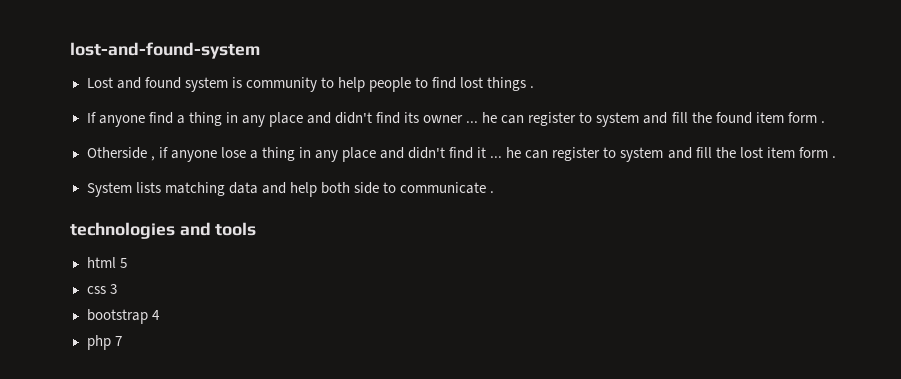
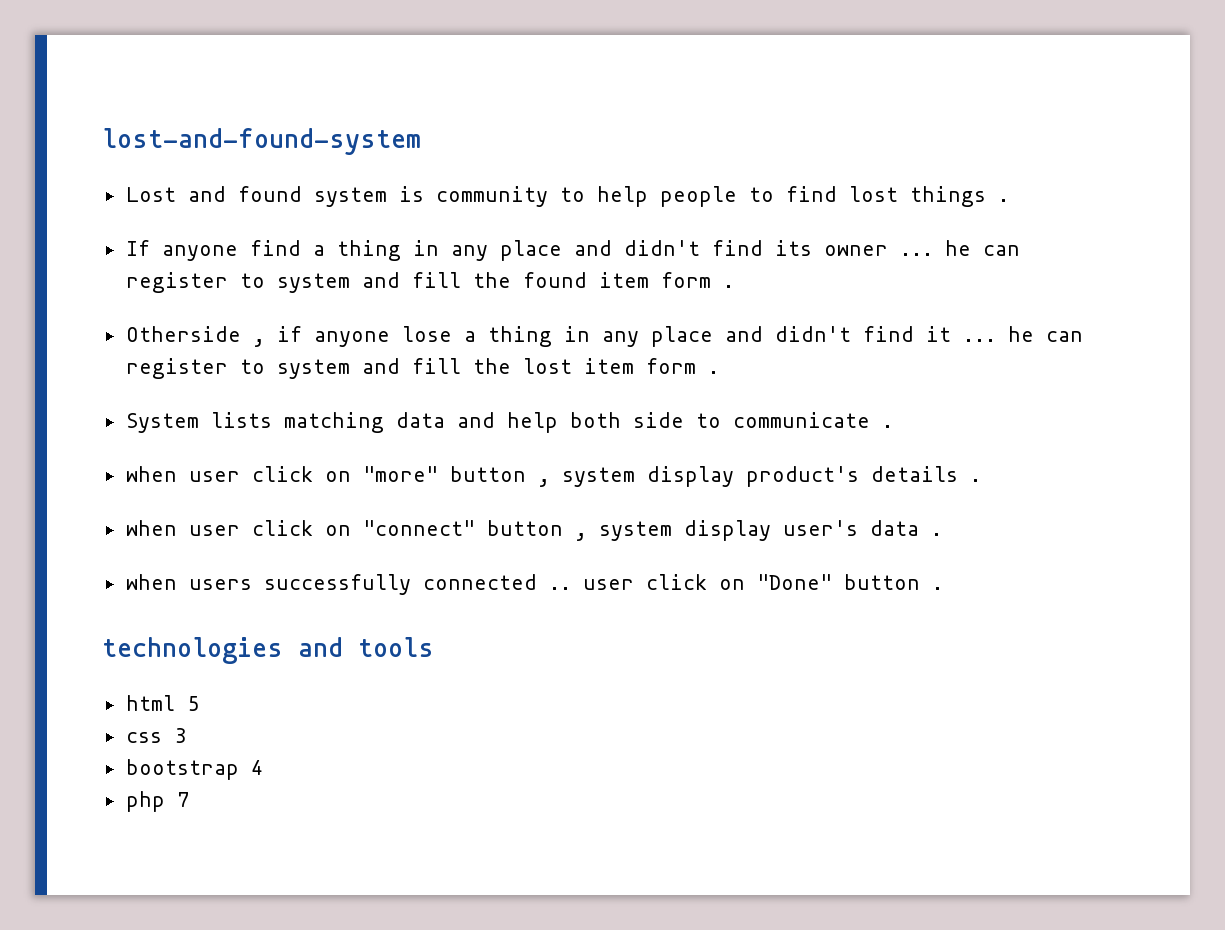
+ when user click on "more" button , system display product's details .
+ when user click on "connect" button , system display user's data .
+ when users successfully connected .. user click on "Done" button .

